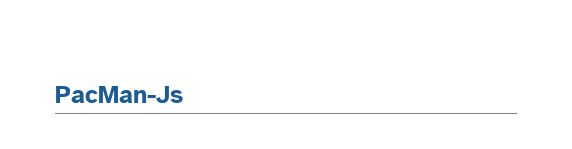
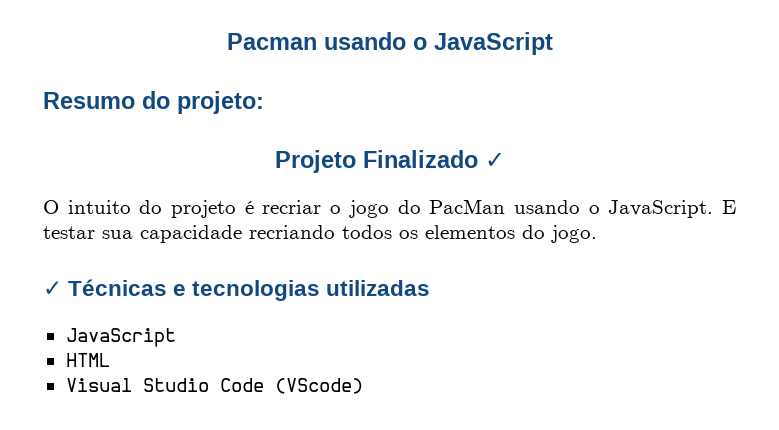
- PacMan-Js
+ Pacman usando o JavaScript
+ Resumo do projeto:
+ Projeto Finalizado ✓
+ O intuito do projeto é recriar o jogo do PacMan usando o JavaScript. E testar sua capacidade recriando todos os elementos do jogo.
+ ✓ Técnicas e tecnologias utilizadas
+ JavaScript
+ HTML
+ Visual Studio Code (VScode)

